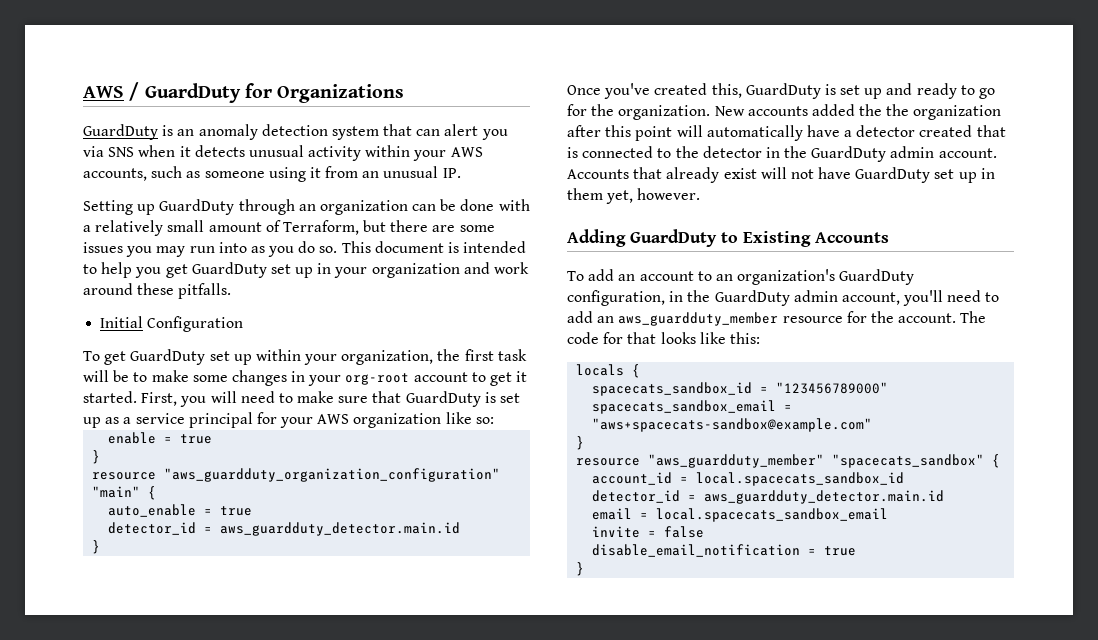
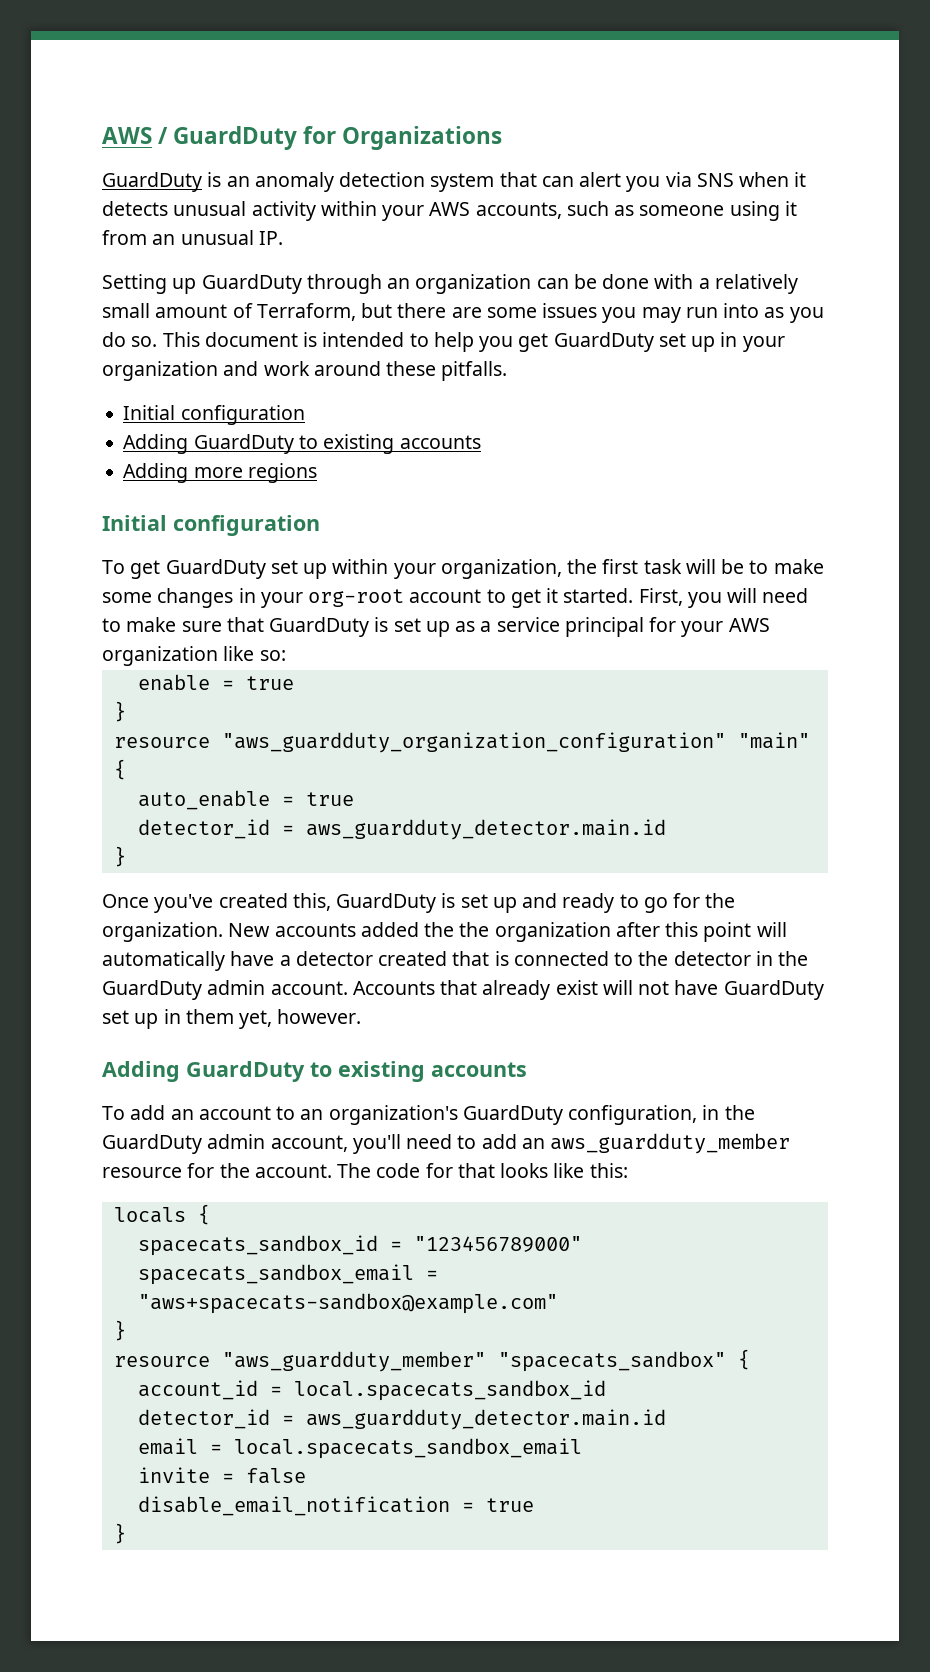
  This document is intended to help you get GuardDuty set up in your organization and work around these pitfalls.
- Initial Configuration
+ Initial configuration
+ Adding GuardDuty to existing accounts
+ Adding more regions
+ Initial configuration
  Accounts that already exist will not have GuardDuty set up in them yet, however.
- Adding GuardDuty to Existing Accounts
+ Adding GuardDuty to existing accounts

